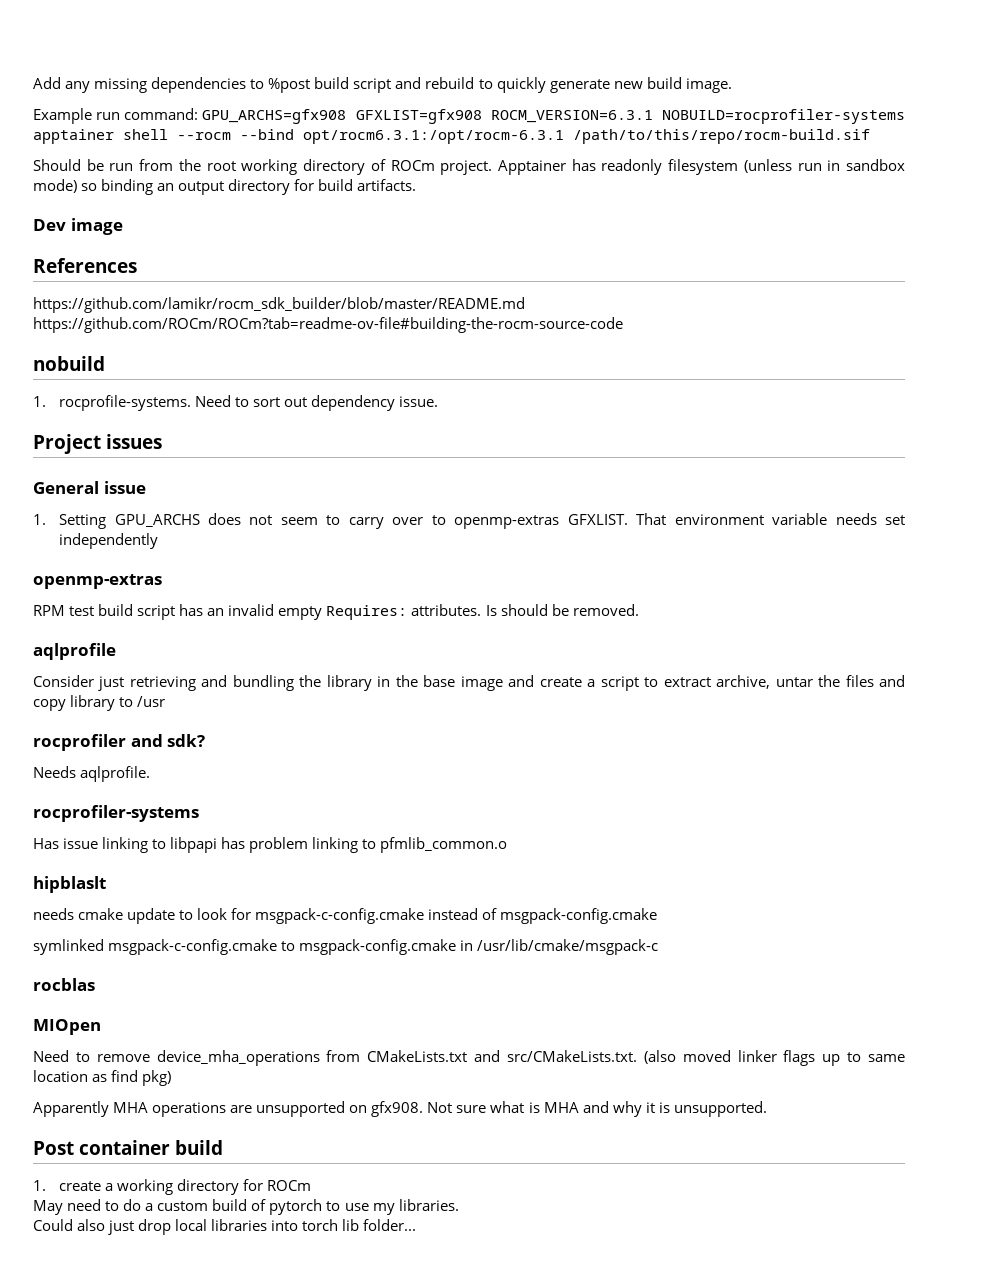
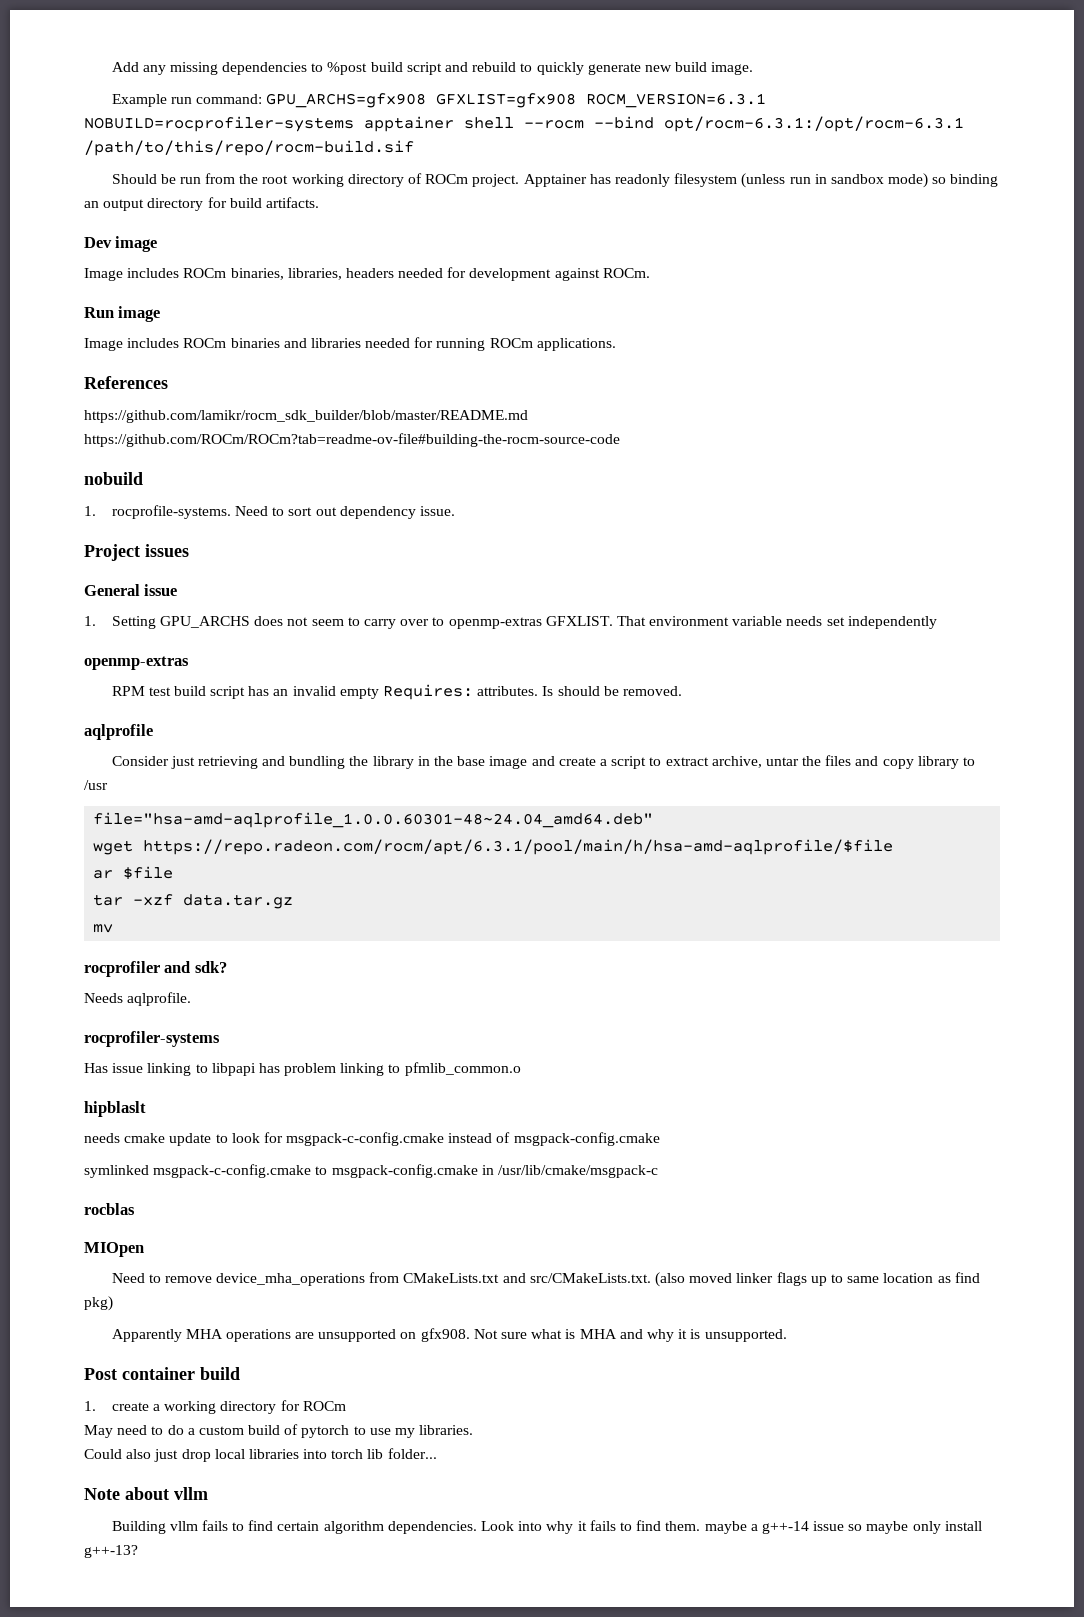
- Example run command: GPU_ARCHS=gfx908 GFXLIST=gfx908 ROCM_VERSION=6.3.1 NOBUILD=rocprofiler-systems apptainer shell --rocm --bind opt/rocm6.3.1:/opt/rocm-6.3.1 /path/to/this/repo/rocm-build.sif
+ Example run command: GPU_ARCHS=gfx908 GFXLIST=gfx908 ROCM_VERSION=6.3.1 NOBUILD=rocprofiler-systems apptainer shell --rocm --bind opt/rocm-6.3.1:/opt/rocm-6.3.1 /path/to/this/repo/rocm-build.sif
+ Image includes ROCm binaries, libraries, headers needed for development against ROCm.
+ Run image
+ Image includes ROCm binaries and libraries needed for running ROCm applications.
+ file="hsa-amd-aqlprofile_1.0.0.60301-48~24.04_amd64.deb"
+ wget https://repo.radeon.com/rocm/apt/6.3.1/pool/main/h/hsa-amd-aqlprofile/$file
+ ar $file
+ tar -xzf data.tar.gz
+ mv
+ Note about vllm
+ Building vllm fails to find certain algorithm dependencies. Look into why it fails to find them. maybe a g++-14 issue so maybe only install g++-13?

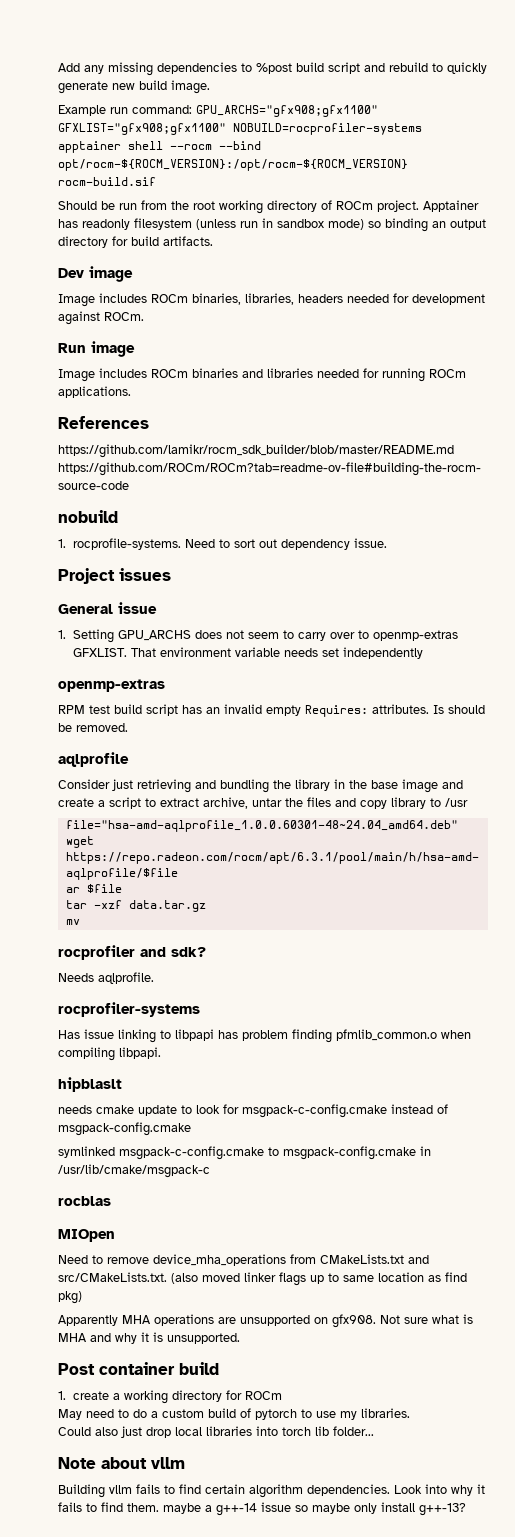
- Example run command: GPU_ARCHS=gfx908 GFXLIST=gfx908 ROCM_VERSION=6.3.1 NOBUILD=rocprofiler-systems apptainer shell --rocm --bind opt/rocm-6.3.1:/opt/rocm-6.3.1 /path/to/this/repo/rocm-build.sif
+ Example run command: GPU_ARCHS="gfx908;gfx1100" GFXLIST="gfx908;gfx1100" NOBUILD=rocprofiler-systems apptainer shell --rocm --bind opt/rocm-${ROCM_VERSION}:/opt/rocm-${ROCM_VERSION} rocm-build.sif
- Has issue linking to libpapi has problem linking to pfmlib_common.o
+ Has issue linking to libpapi has problem finding pfmlib_common.o when compiling libpapi.

